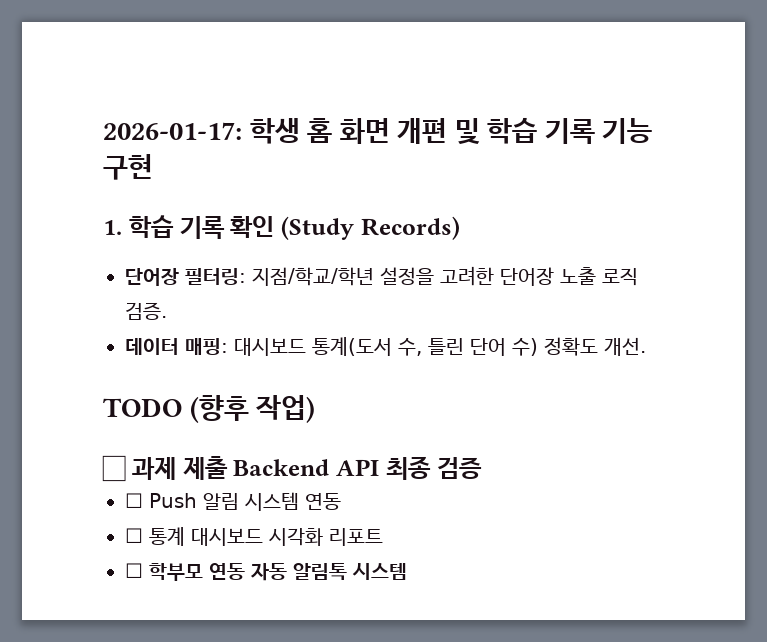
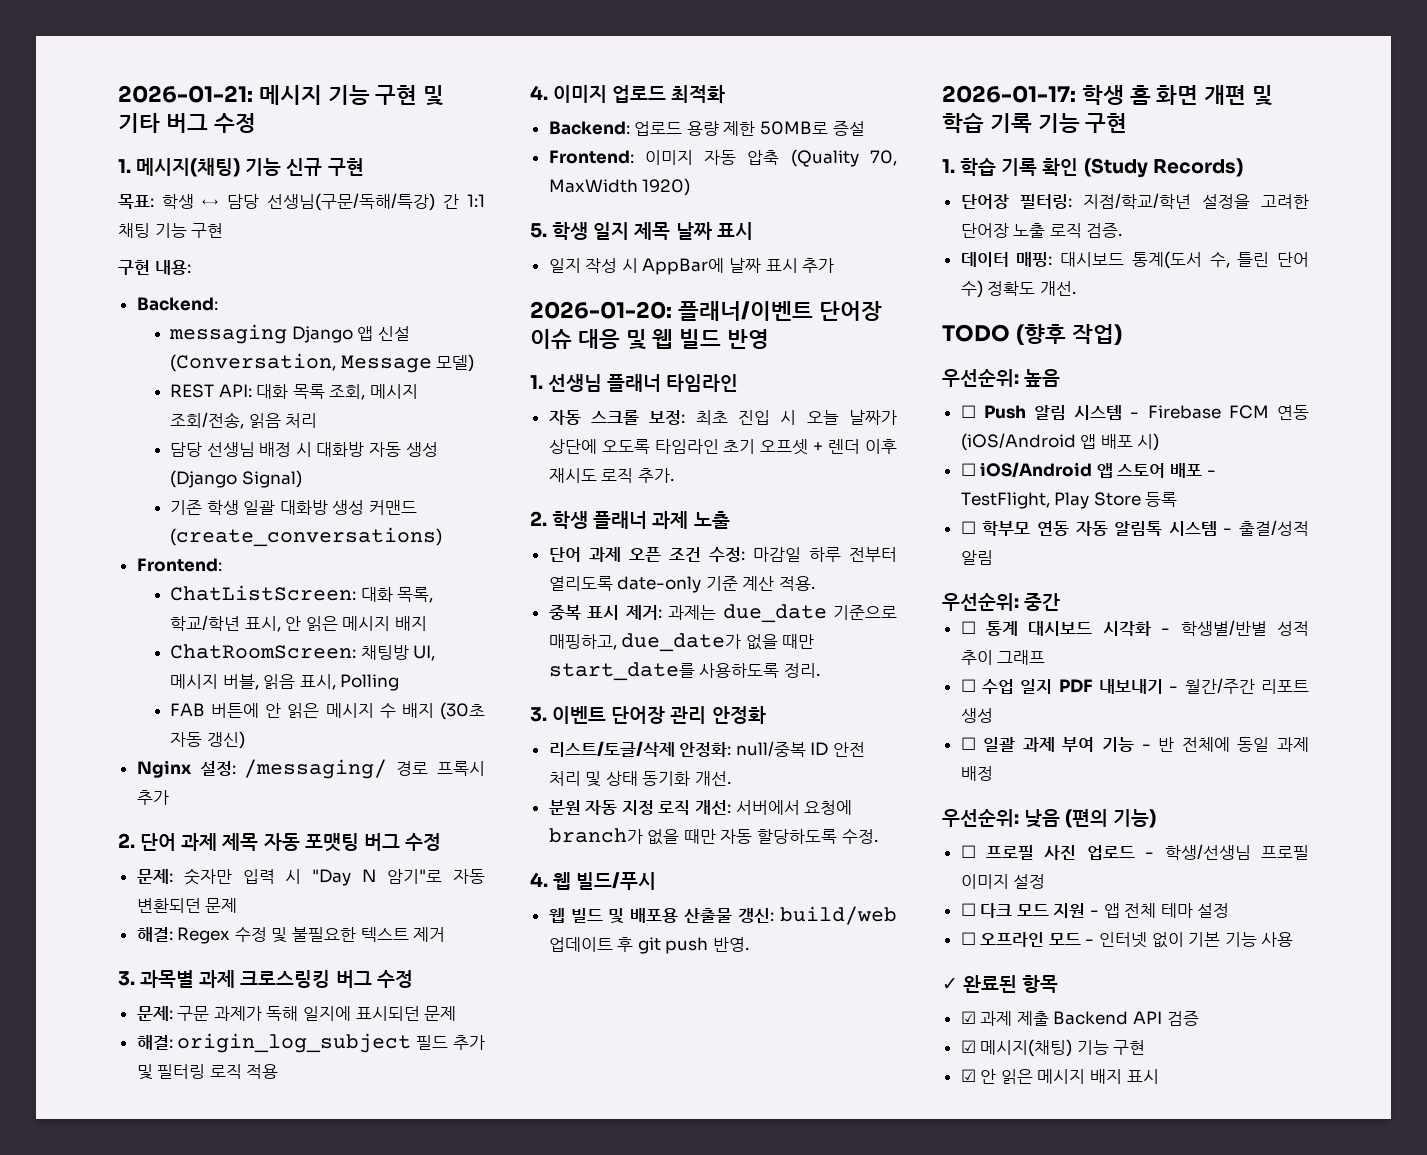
+ 2026-01-21: 메시지 기능 구현 및 기타 버그 수정
+ 1. 메시지(채팅) 기능 신규 구현
+ 목표: 학생 ↔ 담당 선생님(구문/독해/특강) 간 1:1 채팅 기능 구현
+ 구현 내용:
+ Backend:
+ messaging Django 앱 신설 (Conversation, Message 모델)
+ REST API: 대화 목록 조회, 메시지 조회/전송, 읽음 처리
+ 담당 선생님 배정 시 대화방 자동 생성 (Django Signal)
+ 기존 학생 일괄 대화방 생성 커맨드 (create_conversations)
+ Frontend:
+ ChatListScreen: 대화 목록, 학교/학년 표시, 안 읽은 메시지 배지
+ ChatRoomScreen: 채팅방 UI, 메시지 버블, 읽음 표시, Polling
+ FAB 버튼에 안 읽은 메시지 수 배지 (30초 자동 갱신)
+ Nginx 설정: /messaging/ 경로 프록시 추가
+ 2. 단어 과제 제목 자동 포맷팅 버그 수정
+ 문제: 숫자만 입력 시 "Day N 암기"로 자동 변환되던 문제
+ 해결: Regex 수정 및 불필요한 텍스트 제거
+ 3. 과목별 과제 크로스링킹 버그 수정
+ 문제: 구문 과제가 독해 일지에 표시되던 문제
+ 해결: origin_log_subject 필드 추가 및 필터링 로직 적용
+ 4. 이미지 업로드 최적화
+ Backend: 업로드 용량 제한 50MB로 증설
+ Frontend: 이미지 자동 압축 (Quality 70, MaxWidth 1920)
+ 5. 학생 일지 제목 날짜 표시
+ 일지 작성 시 AppBar에 날짜 표시 추가
+ 2026-01-20: 플래너/이벤트 단어장 이슈 대응 및 웹 빌드 반영
+ 1. 선생님 플래너 타임라인
+ 자동 스크롤 보정: 최초 진입 시 오늘 날짜가 상단에 오도록 타임라인 초기 오프셋 + 렌더 이후 재시도 로직 추가.
+ 2. 학생 플래너 과제 노출
+ 단어 과제 오픈 조건 수정: 마감일 하루 전부터 열리도록 date-only 기준 계산 적용.
+ 중복 표시 제거: 과제는 due_date 기준으로 매핑하고, due_date가 없을 때만 start_date를 사용하도록 정리.
+ 3. 이벤트 단어장 관리 안정화
+ 리스트/토글/삭제 안정화: null/중복 ID 안전 처리 및 상태 동기화 개선.
+ 분원 자동 지정 로직 개선: 서버에서 요청에 branch가 없을 때만 자동 할당하도록 수정.
+ 4. 웹 빌드/푸시
+ 웹 빌드 및 배포용 산출물 갱신: build/web 업데이트 후 git push 반영.
- ☐ 과제 제출 Backend API 최종 검증
- ☐ Push 알림 시스템 연동
- ☐ 통계 대시보드 시각화 리포트
+ 우선순위: 높음
+ ☐ Push 알림 시스템 - Firebase FCM 연동 (iOS/Android 앱 배포 시)
+ ☐ iOS/Android 앱 스토어 배포 - TestFlight, Play Store 등록
- ☐ 학부모 연동 자동 알림톡 시스템
+ ☐ 학부모 연동 자동 알림톡 시스템 - 출결/성적 알림
+ 우선순위: 중간
+ ☐ 통계 대시보드 시각화 - 학생별/반별 성적 추이 그래프
+ ☐ 수업 일지 PDF 내보내기 - 월간/주간 리포트 생성
+ ☐ 일괄 과제 부여 기능 - 반 전체에 동일 과제 배정
+ 우선순위: 낮음 (편의 기능)
+ ☐ 프로필 사진 업로드 - 학생/선생님 프로필 이미지 설정
+ ☐ 다크 모드 지원 - 앱 전체 테마 설정
+ ☐ 오프라인 모드 - 인터넷 없이 기본 기능 사용
+ ✓ 완료된 항목
+ ☑ 과제 제출 Backend API 검증
+ ☑ 메시지(채팅) 기능 구현
+ ☑ 안 읽은 메시지 배지 표시

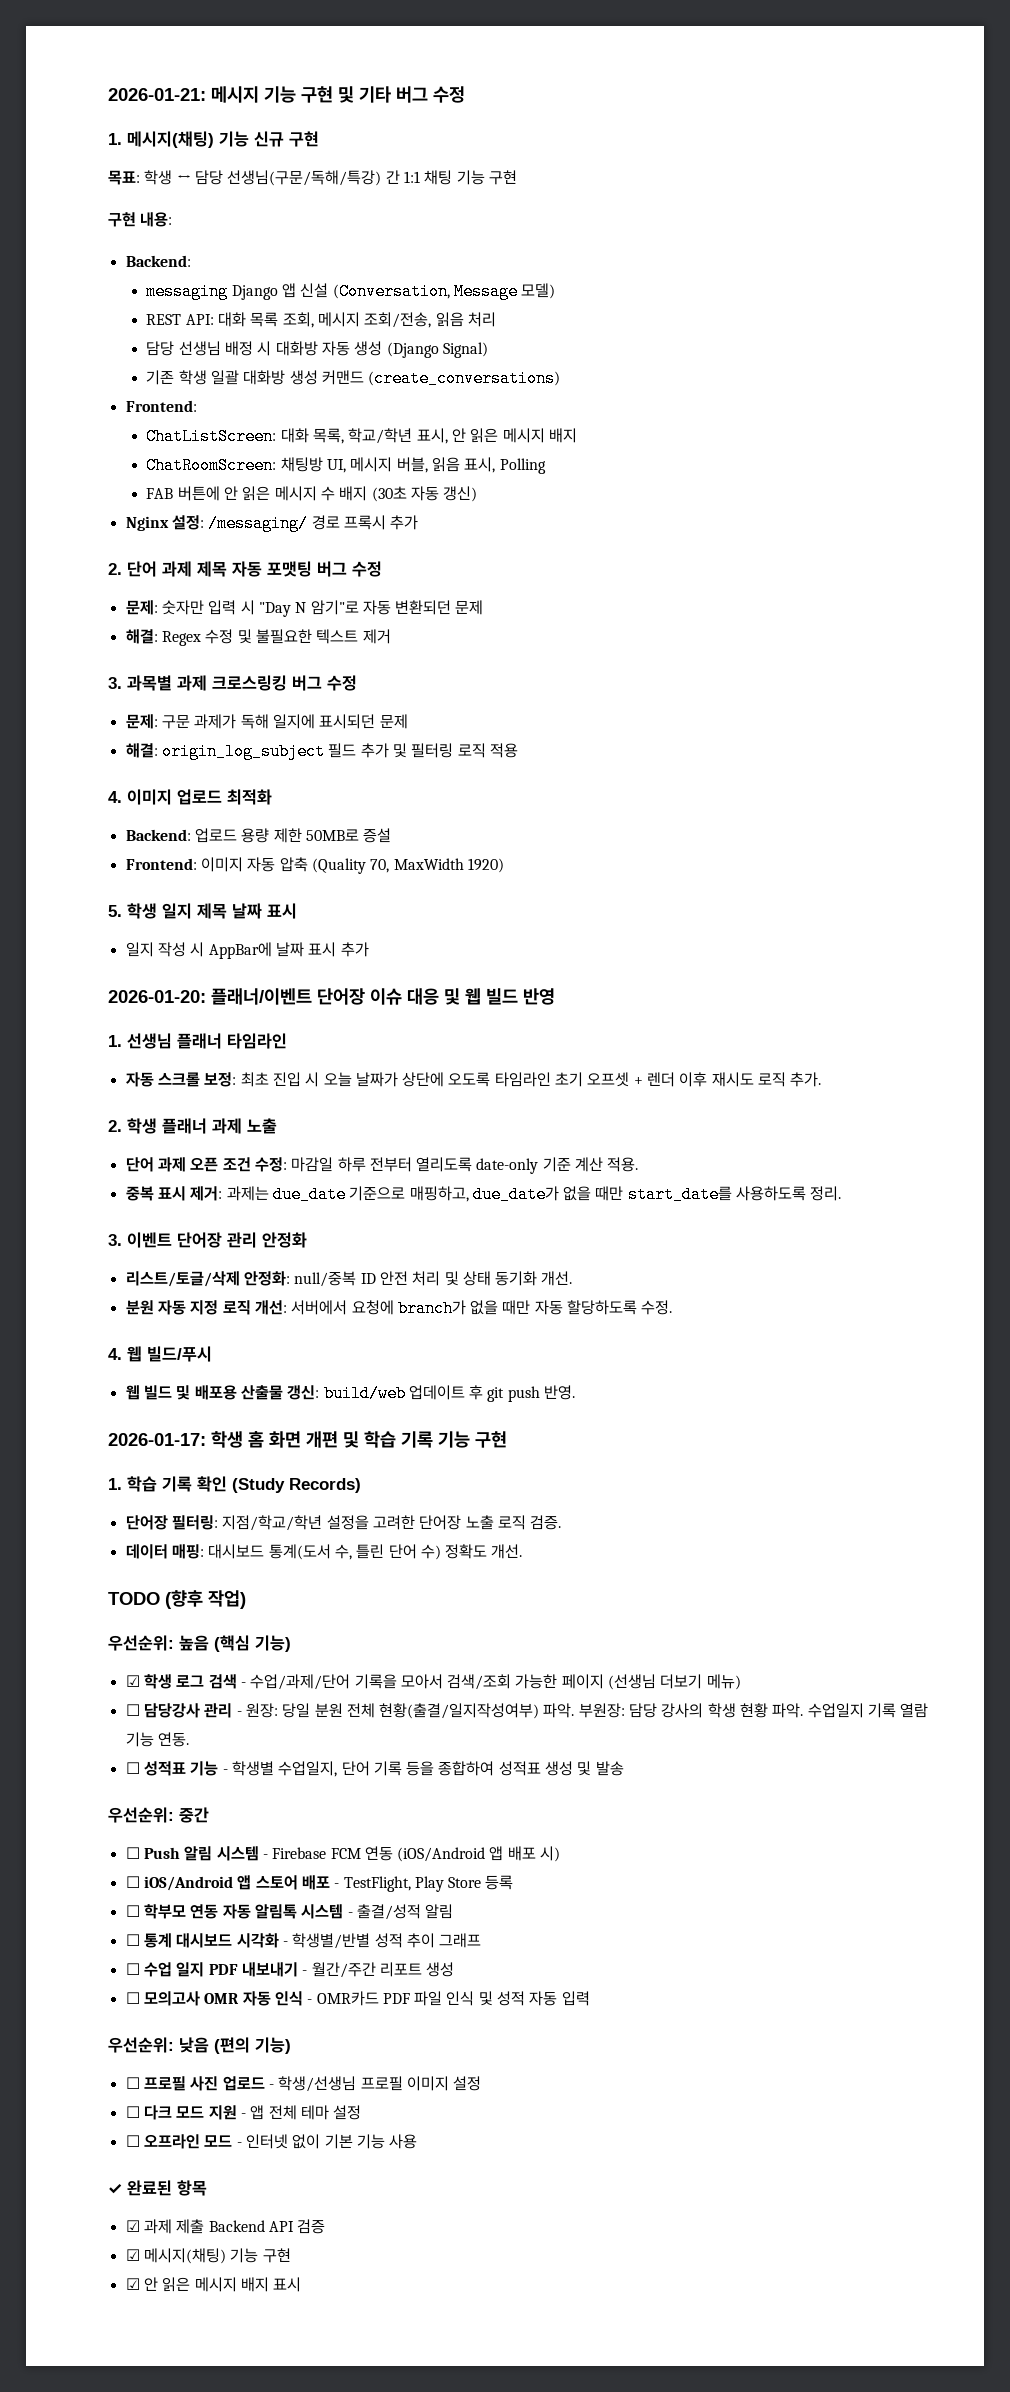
- 우선순위: 높음
+ 우선순위: 높음 (핵심 기능)
+ ☑ 학생 로그 검색 - 수업/과제/단어 기록을 모아서 검색/조회 가능한 페이지 (선생님 더보기 메뉴)
+ ☐ 담당강사 관리 - 원장: 당일 분원 전체 현황(출결/일지작성여부) 파악. 부원장: 담당 강사의 학생 현황 파악. 수업일지 기록 열람 기능 연동.
+ ☐ 성적표 기능 - 학생별 수업일지, 단어 기록 등을 종합하여 성적표 생성 및 발송
+ 우선순위: 중간
- 우선순위: 중간
- ☐ 일괄 과제 부여 기능 - 반 전체에 동일 과제 배정
+ ☐ 모의고사 OMR 자동 인식 - OMR카드 PDF 파일 인식 및 성적 자동 입력

